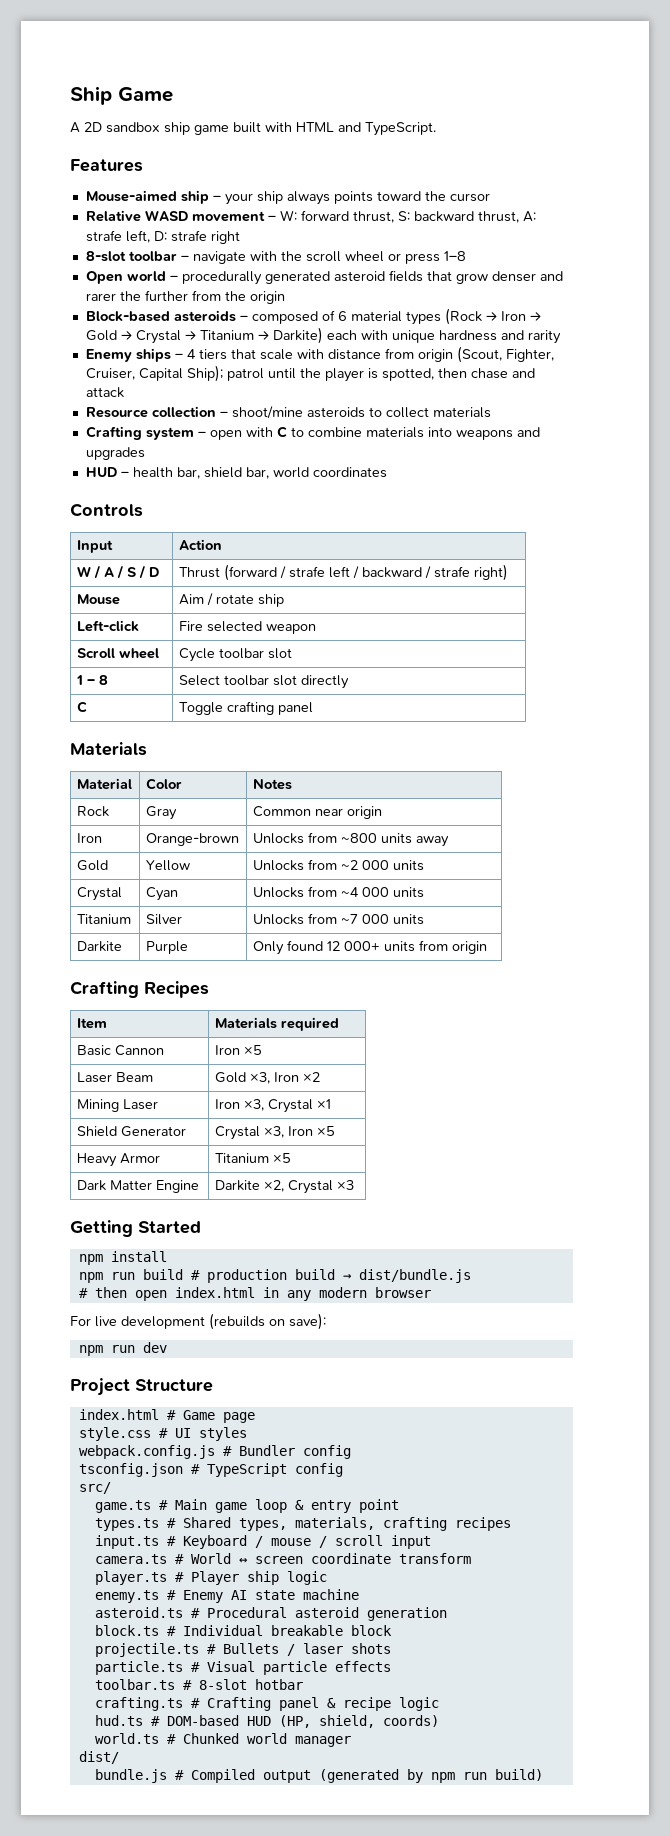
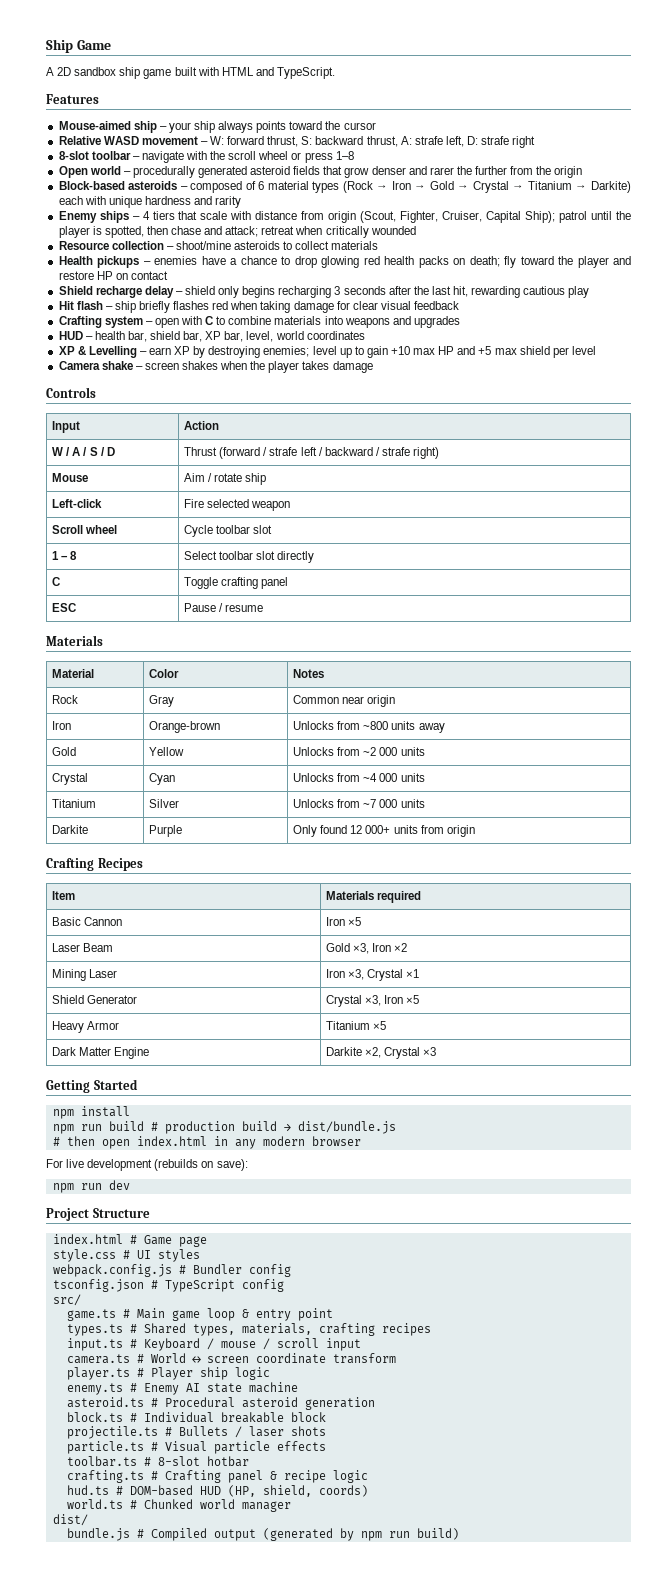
- Enemy ships – 4 tiers that scale with distance from origin (Scout, Fighter, Cruiser, Capital Ship); patrol until the player is spotted, then chase and attack
+ Enemy ships – 4 tiers that scale with distance from origin (Scout, Fighter, Cruiser, Capital Ship); patrol until the player is spotted, then chase and attack; retreat when critically wounded
+ Health pickups – enemies have a chance to drop glowing red health packs on death; fly toward the player and restore HP on contact
+ Shield recharge delay – shield only begins recharging 3 seconds after the last hit, rewarding cautious play
+ Hit flash – ship briefly flashes red when taking damage for clear visual feedback
- HUD – health bar, shield bar, world coordinates
+ HUD – health bar, shield bar, XP bar, level, world coordinates
+ XP & Levelling – earn XP by destroying enemies; level up to gain +10 max HP and +5 max shield per level
+ Camera shake – screen shakes when the player takes damage
+ ESC | Pause / resume

